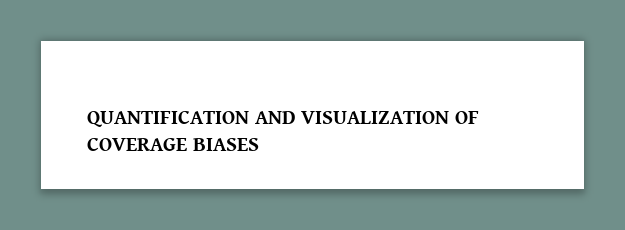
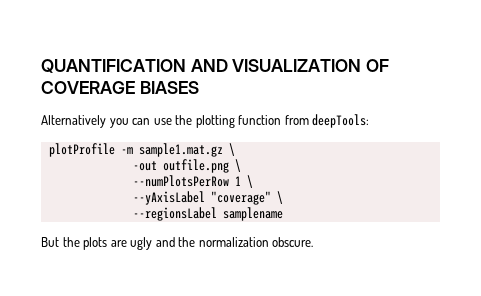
+ Alternatively you can use the plotting function from deepTools:
+ plotProfile -m sample1.mat.gz \
+ -out outfile.png \
+ --numPlotsPerRow 1 \
+ --yAxisLabel "coverage" \
+ --regionsLabel samplename
+ But the plots are ugly and the normalization obscure.

